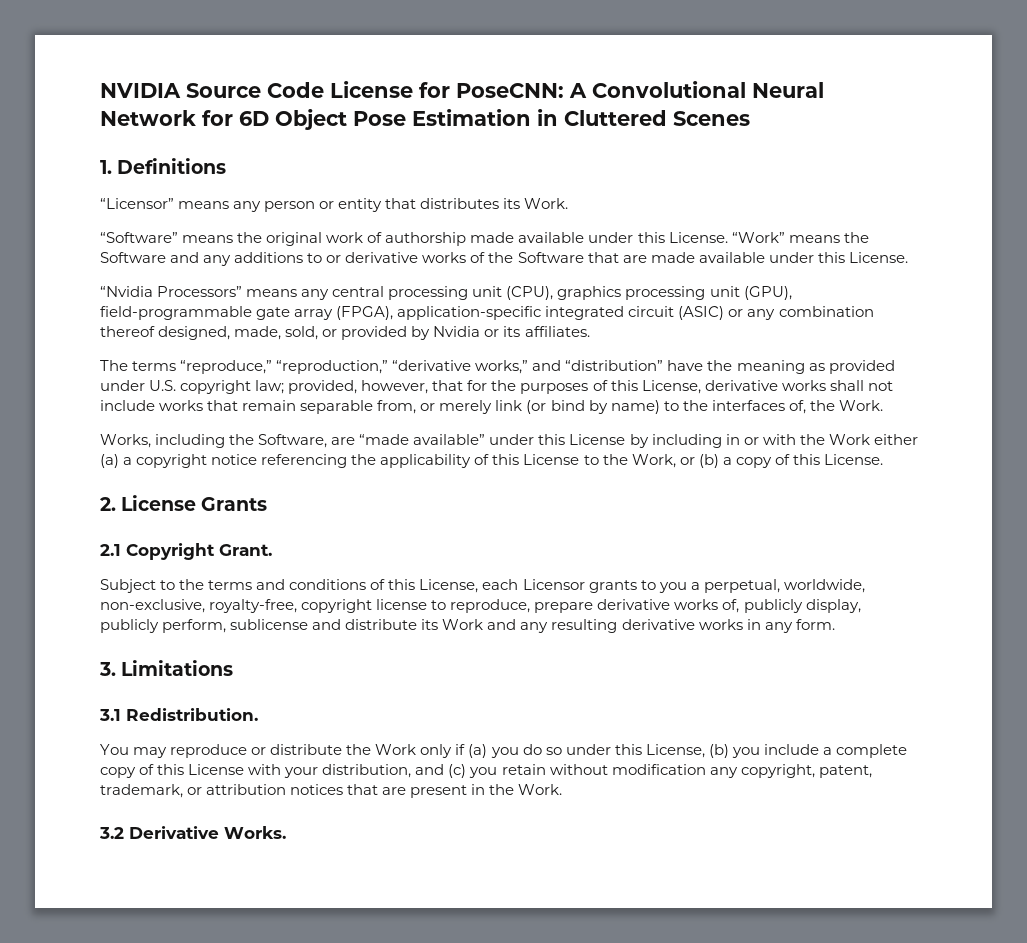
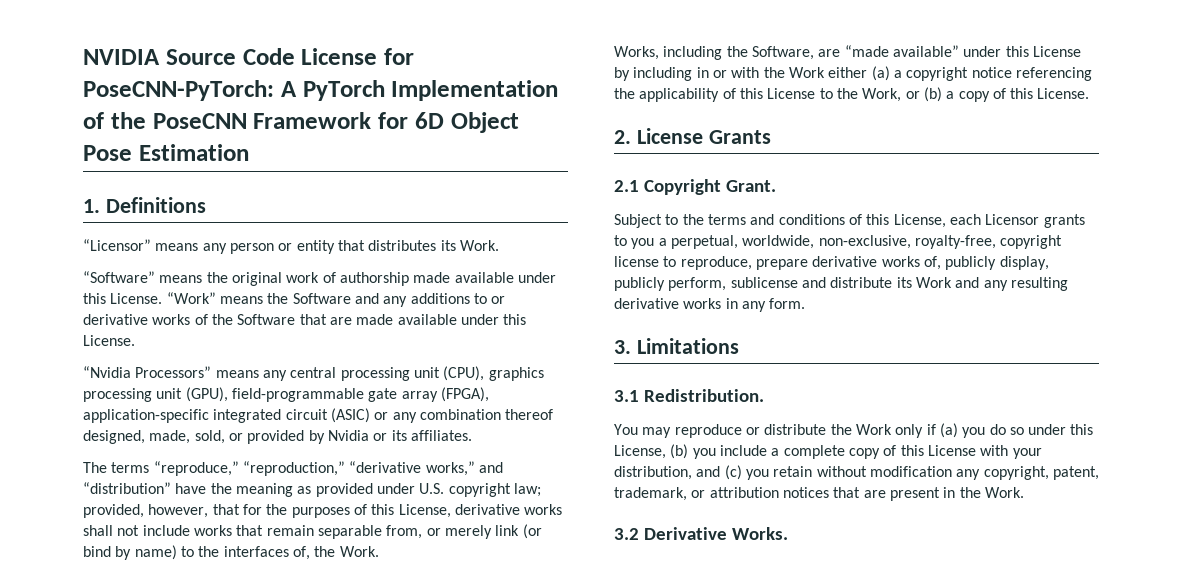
- NVIDIA Source Code License for PoseCNN: A Convolutional Neural Network for 6D Object Pose Estimation in Cluttered Scenes
+ NVIDIA Source Code License for PoseCNN-PyTorch: A PyTorch Implementation of the PoseCNN Framework for 6D Object Pose Estimation

